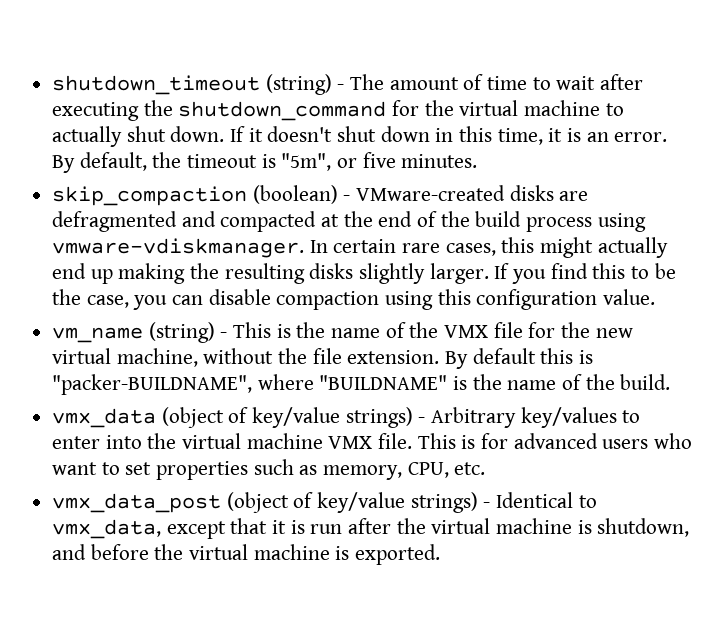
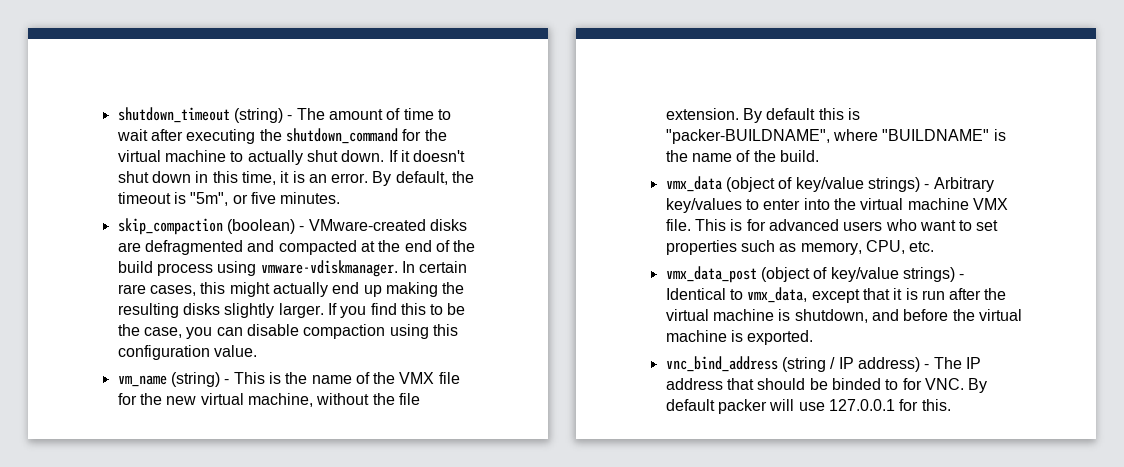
+ vnc_bind_address (string / IP address) - The IP address that should be binded to for VNC. By default packer will use 127.0.0.1 for this.

